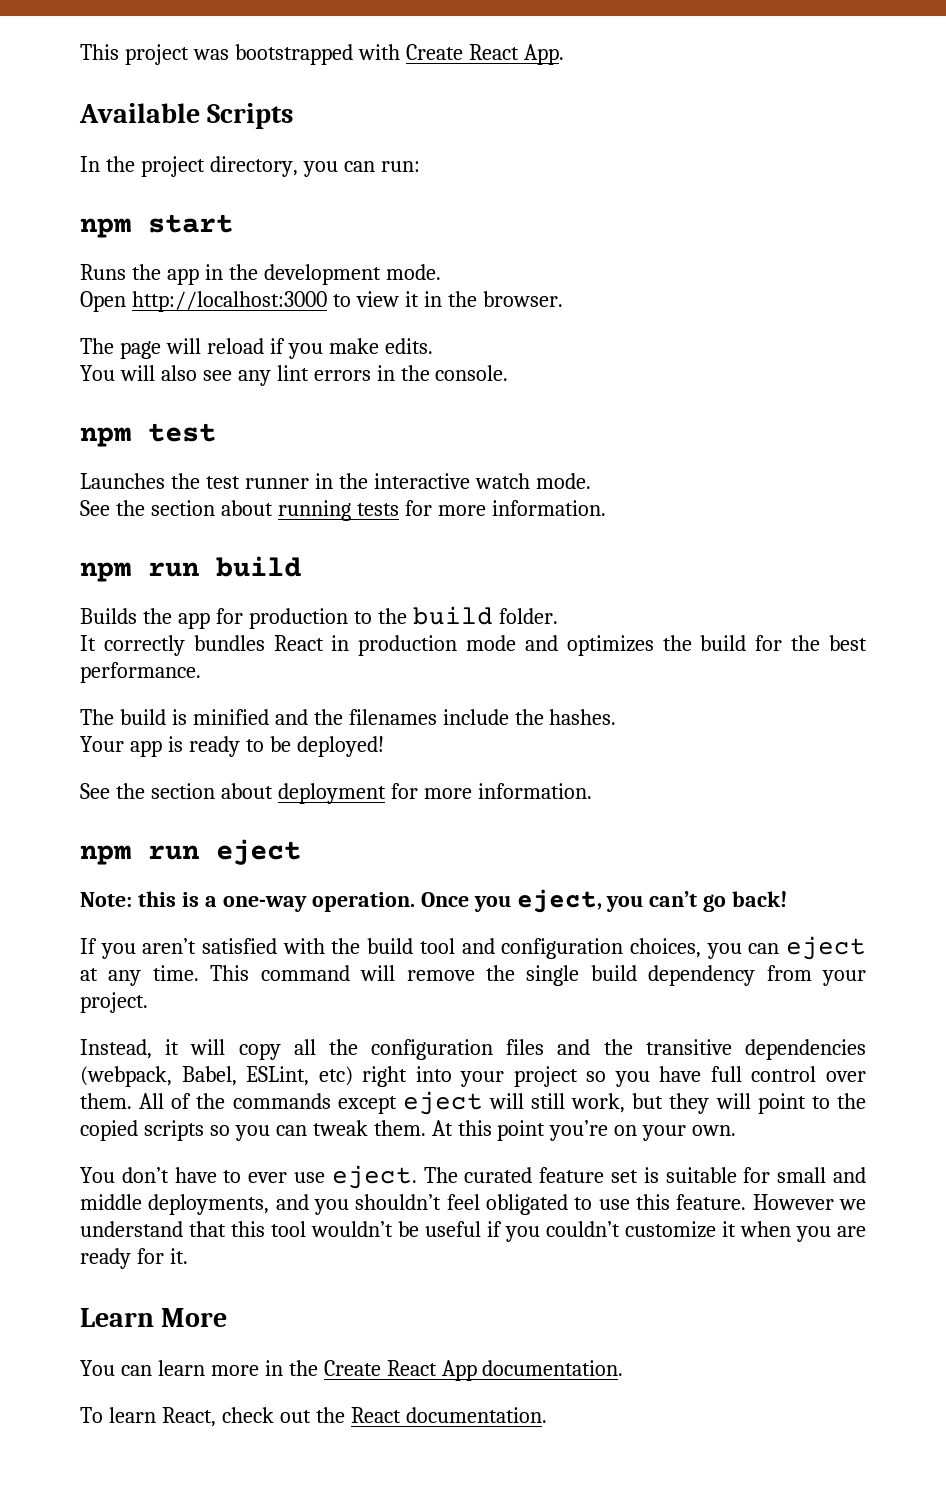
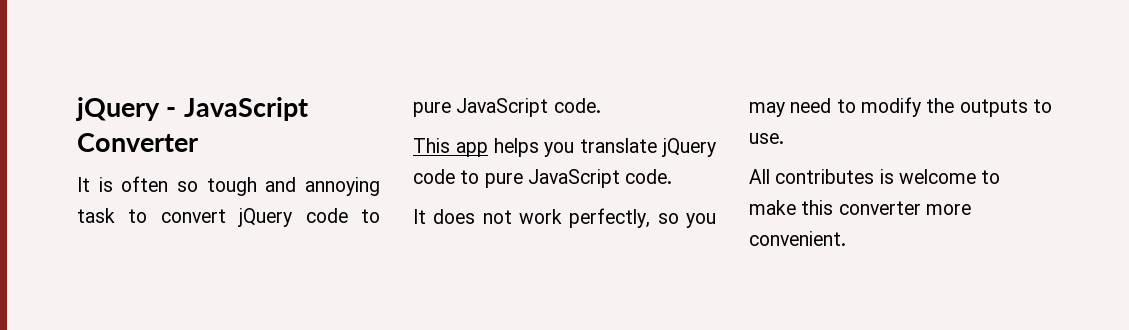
- This project was bootstrapped with Create React App.
- Available Scripts
- In the project directory, you can run:
- npm start
- Runs the app in the development mode.
- Open http://localhost:3000 to view it in the browser.
- The page will reload if you make edits.
- You will also see any lint errors in the console.
- npm test
- Launches the test runner in the interactive watch mode.
- See the section about running tests for more information.
- npm run build
- Builds the app for production to the build folder.
- It correctly bundles React in production mode and optimizes the build for the best performance.
- The build is minified and the filenames include the hashes.
- Your app is ready to be deployed!
- See the section about deployment for more information.
- npm run eject
- Note: this is a one-way operation. Once you eject, you can’t go back!
- If you aren’t satisfied with the build tool and configuration choices, you can eject at any time. This command will remove the single build dependency from your project.
- Instead, it will copy all the configuration files and the transitive dependencies (webpack, Babel, ESLint, etc) right into your project so you have full control over them. All of the commands except eject will still work, but they will point to the copied scripts so you can tweak them. At this point you’re on your own.
- You don’t have to ever use eject. The curated feature set is suitable for small and middle deployments, and you shouldn’t feel obligated to use this feature. However we understand that this tool wouldn’t be useful if you couldn’t customize it when you are ready for it.
- Learn More
- You can learn more in the Create React App documentation.
- To learn React, check out the React documentation.
+ jQuery - JavaScript Converter
+ It is often so tough and annoying task to convert jQuery code to pure JavaScript code.
+ This app helps you translate jQuery code to pure JavaScript code.
+ It does not work perfectly, so you may need to modify the outputs to use.
+ All contributes is welcome to make this converter more convenient.

